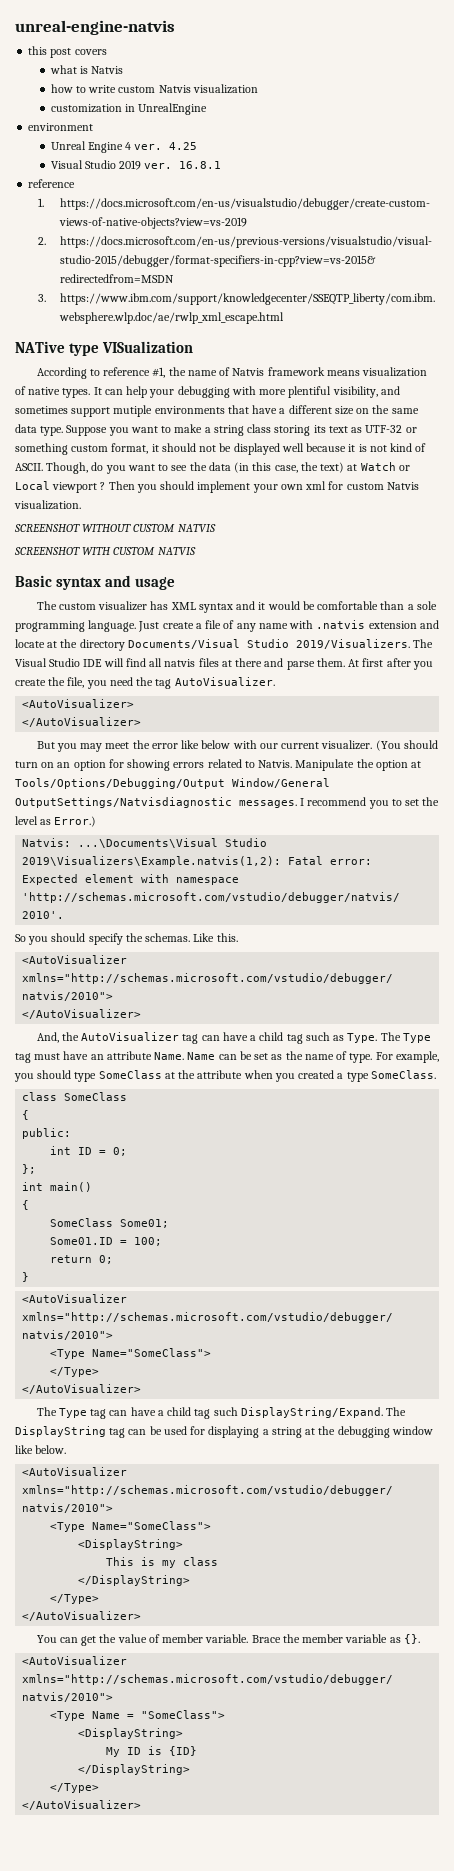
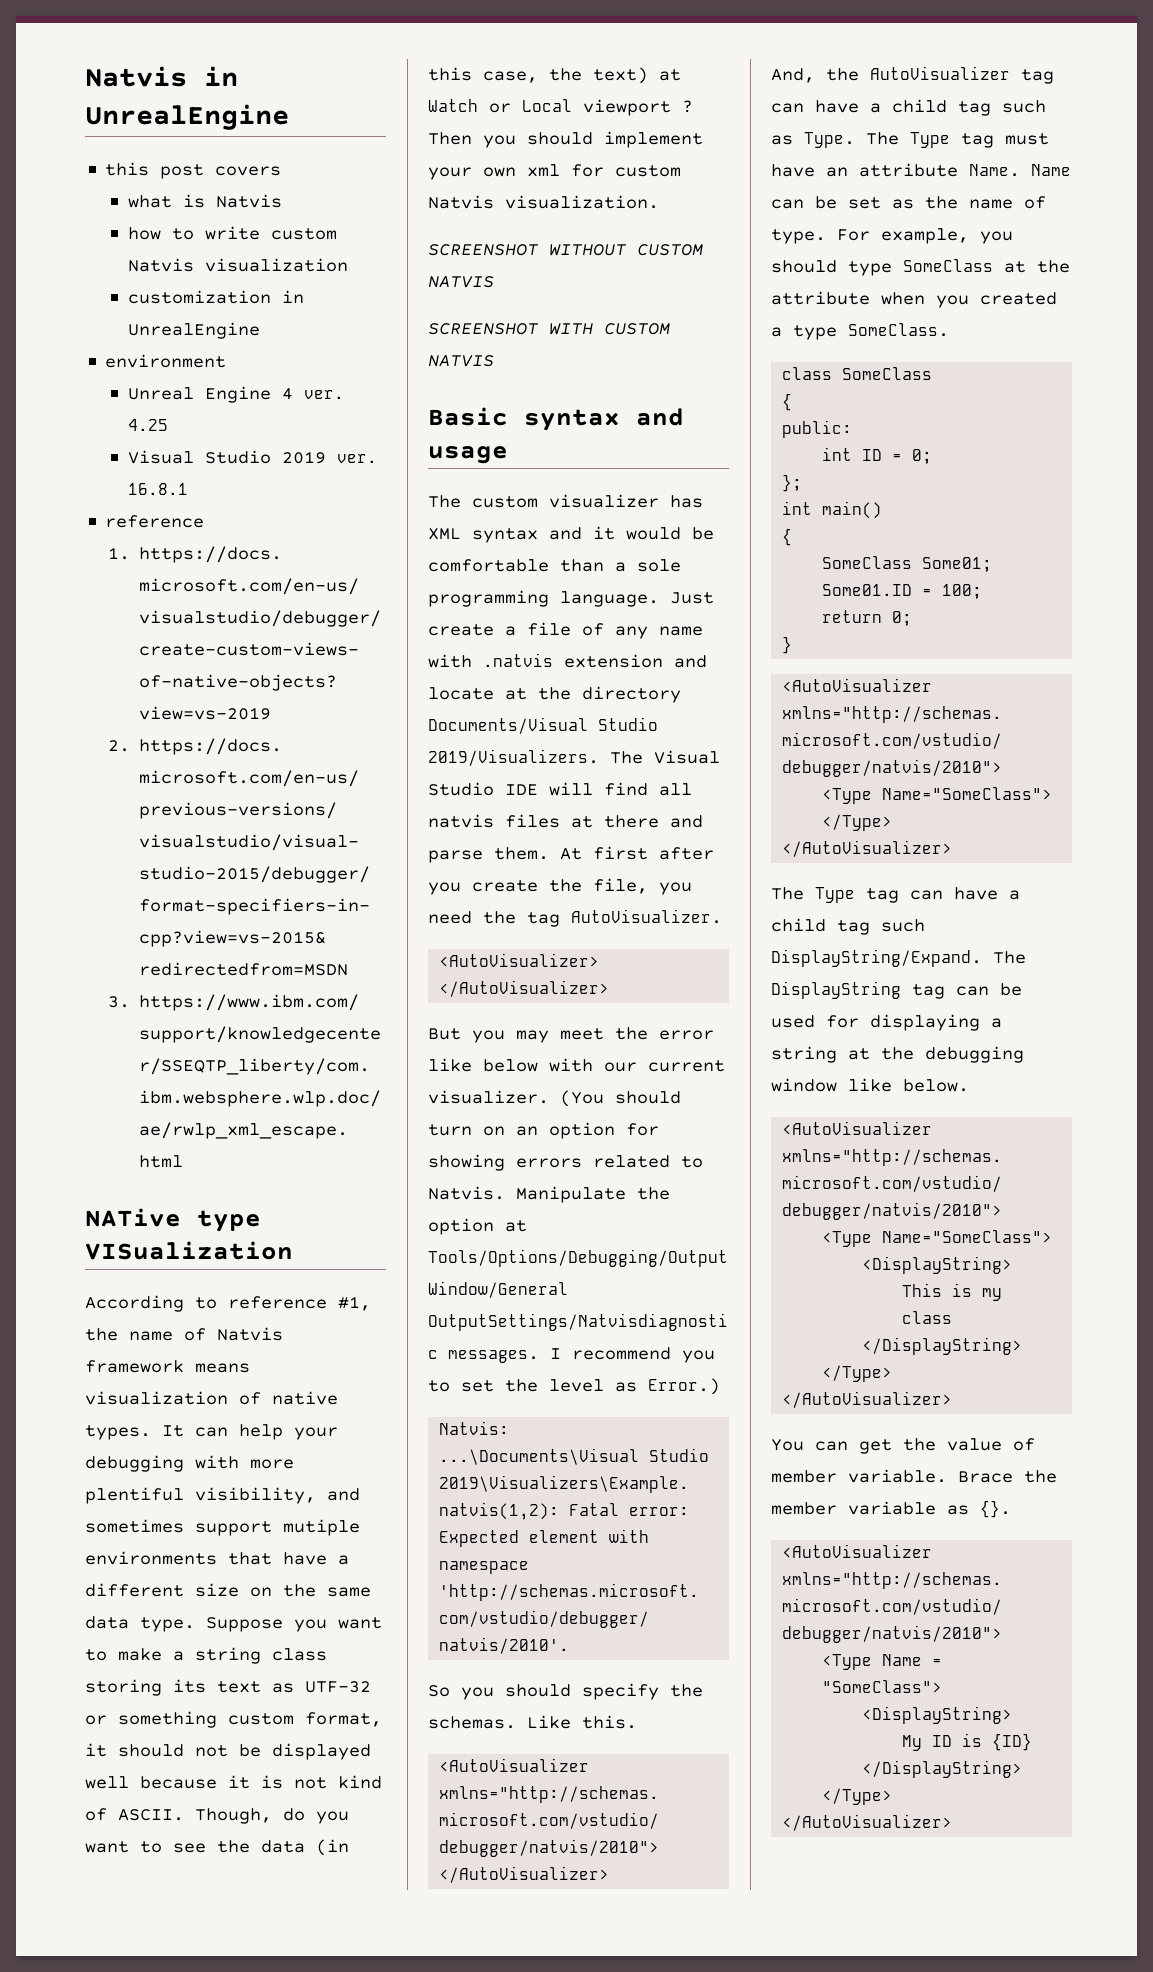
- unreal-engine-natvis
+ Natvis in UnrealEngine

